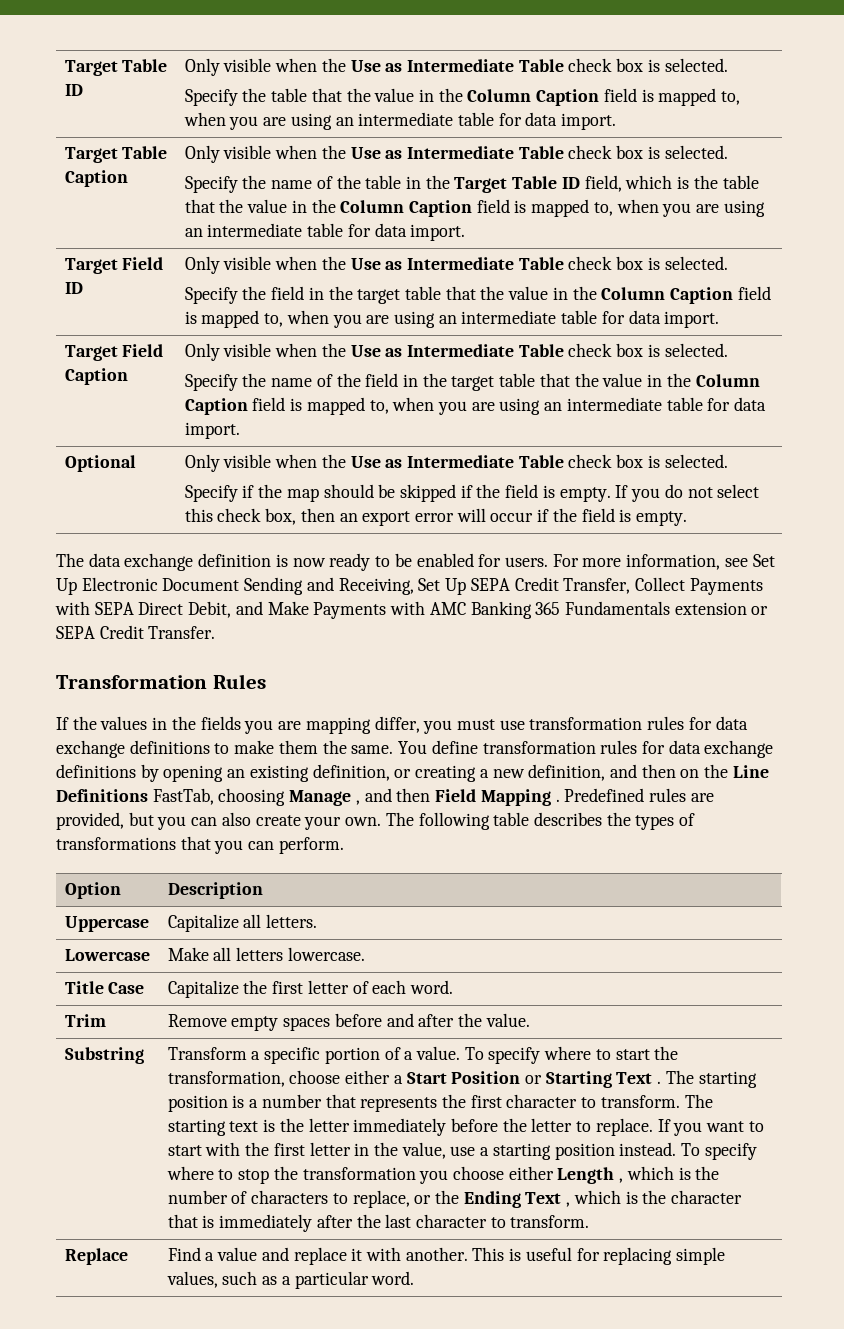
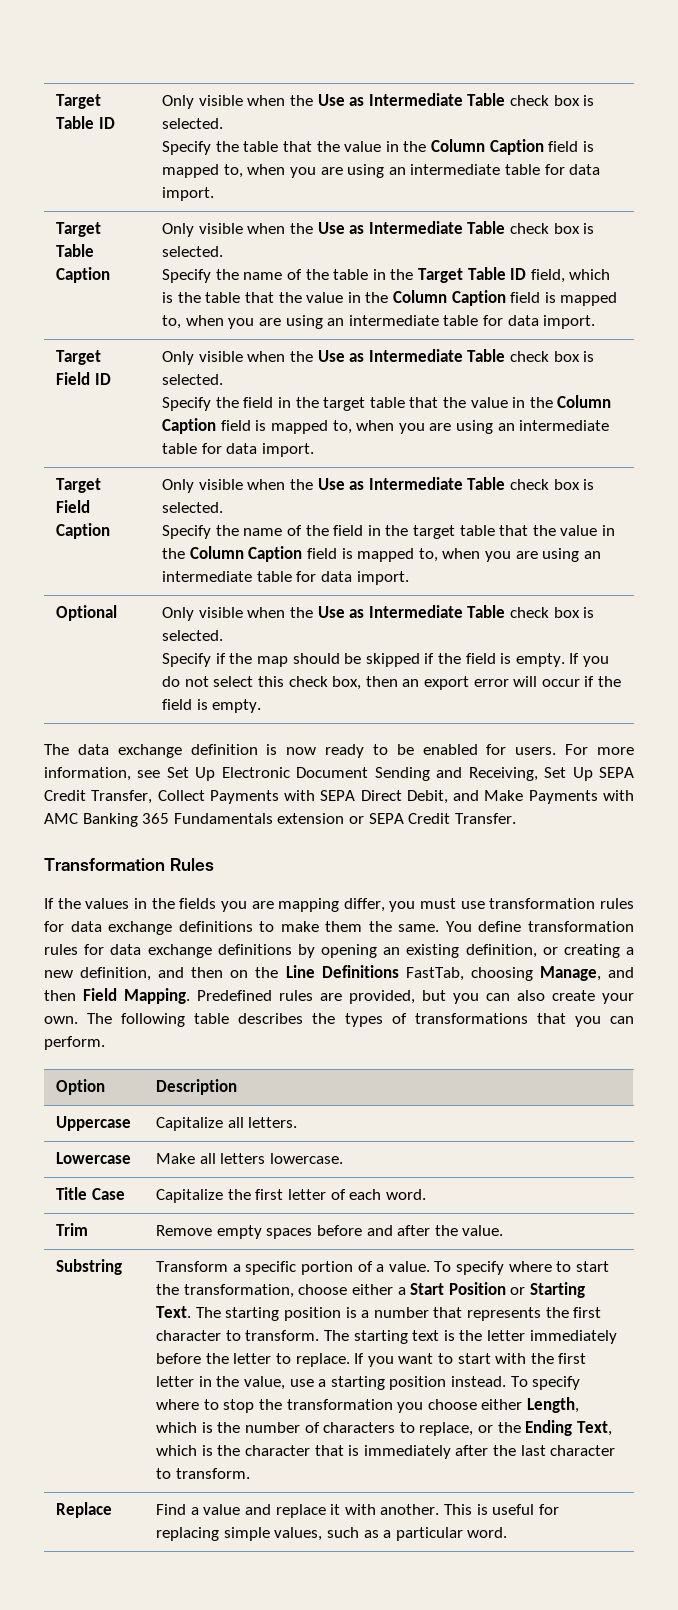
- You define transformation rules for data exchange definitions by opening an existing definition, or creating a new definition, and then on the Line Definitions FastTab, choosing Manage , and then Field Mapping .
+ You define transformation rules for data exchange definitions by opening an existing definition, or creating a new definition, and then on the Line Definitions FastTab, choosing Manage, and then Field Mapping.
- To specify where to start the transformation, choose either a Start Position or Starting Text .
+ To specify where to start the transformation, choose either a Start Position or Starting Text.
- To specify where to stop the transformation you choose either Length , which is the number of characters to replace, or the Ending Text , which is the character that is immediately after the last character to transform.
+ To specify where to stop the transformation you choose either Length, which is the number of characters to replace, or the Ending Text, which is the character that is immediately after the last character to transform.

